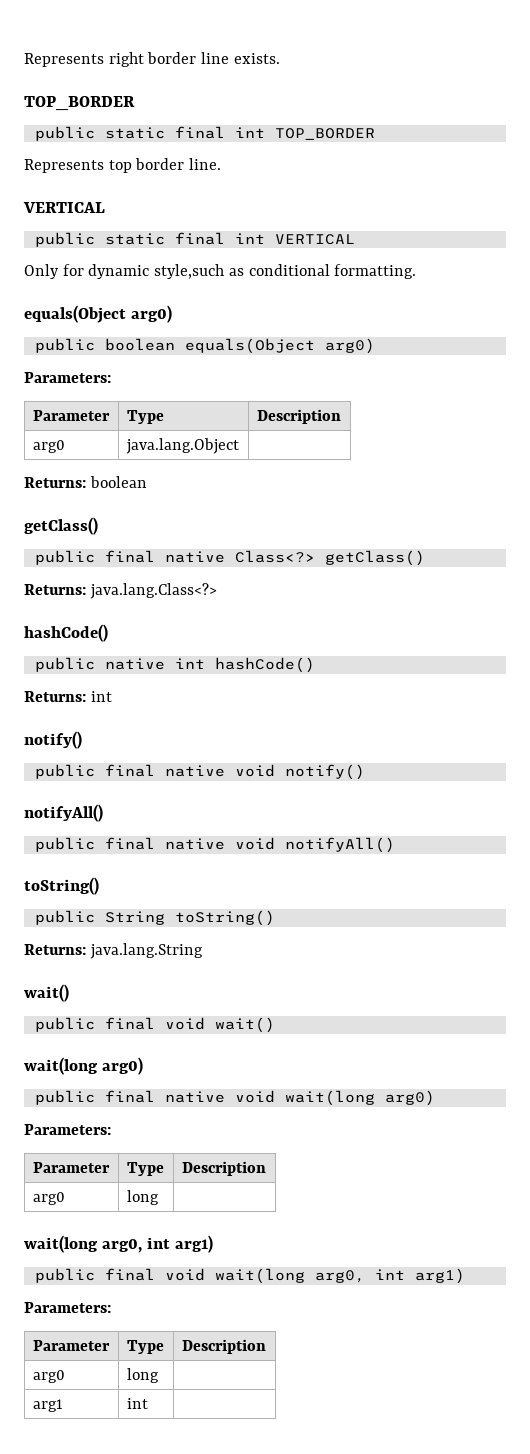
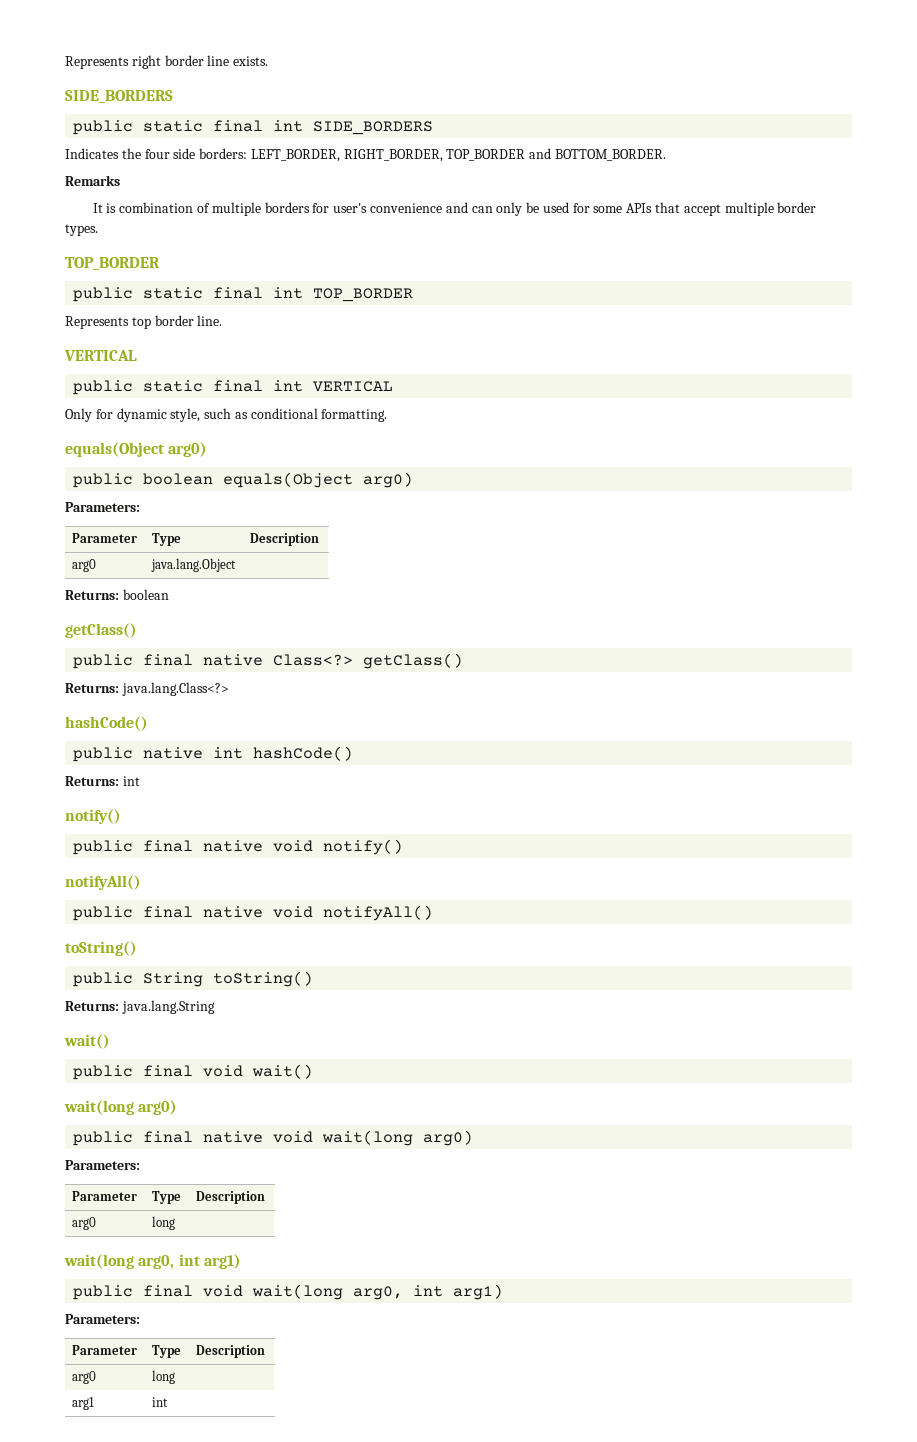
  Represents right border line exists.
+ SIDE_BORDERS
+ public static final int SIDE_BORDERS
+ Indicates the four side borders: LEFT_BORDER, RIGHT_BORDER, TOP_BORDER and BOTTOM_BORDER.
+ Remarks
+ It is combination of multiple borders for user's convenience and can only be used for some APIs that accept multiple border types.
- Only for dynamic style,such as conditional formatting.
+ Only for dynamic style, such as conditional formatting.

